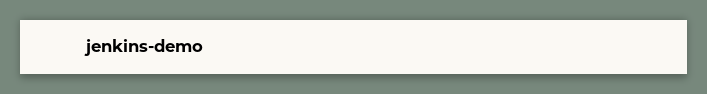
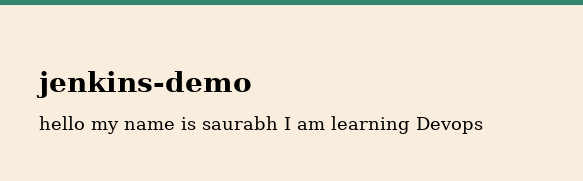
+ hello my name is saurabh I am learning Devops

